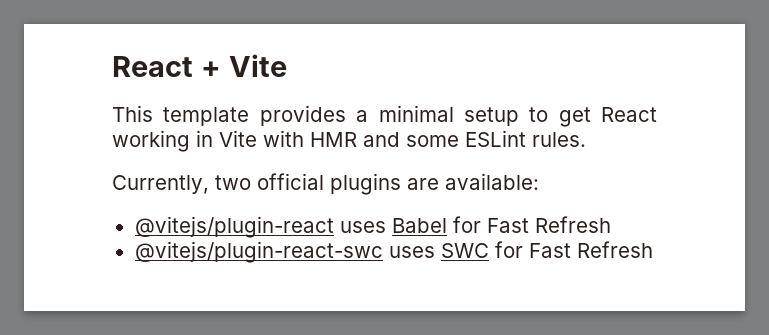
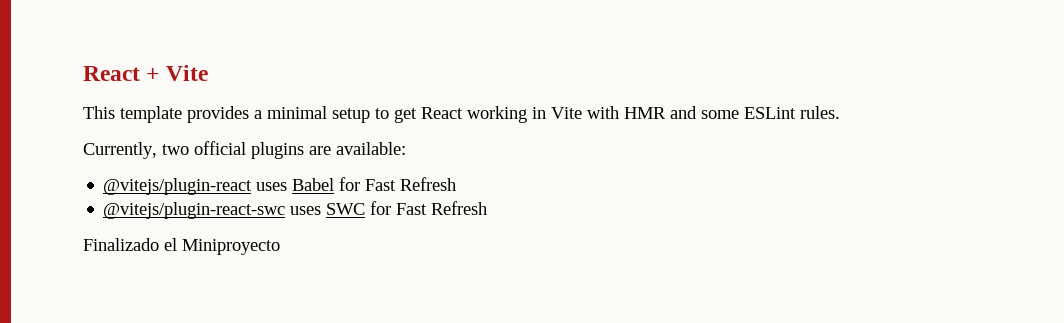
+ Finalizado el Miniproyecto

